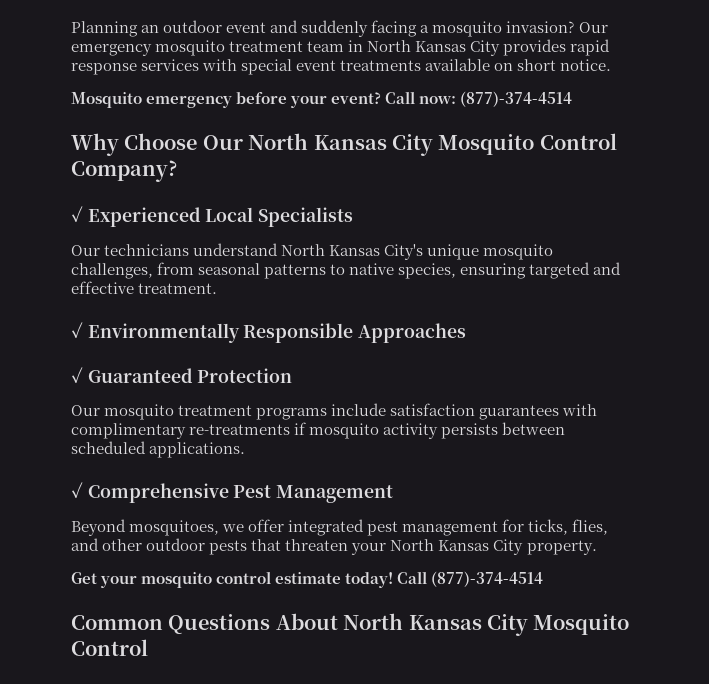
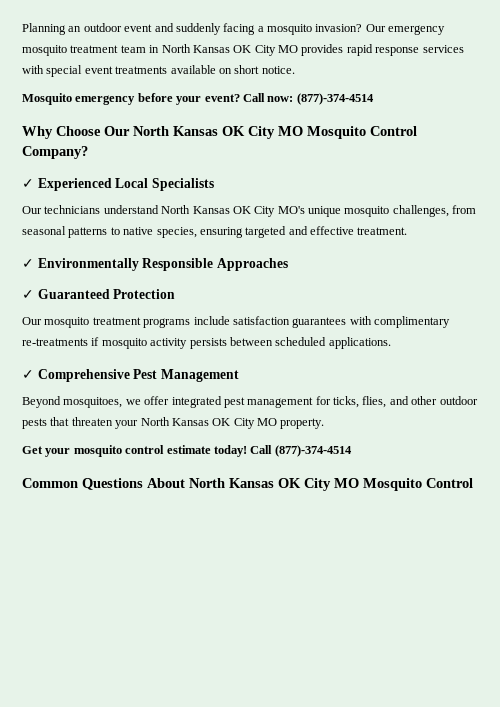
- Our emergency mosquito treatment team in North Kansas City provides rapid response services with special event treatments available on short notice.
+ Our emergency mosquito treatment team in North Kansas OK City MO provides rapid response services with special event treatments available on short notice.
- Why Choose Our North Kansas City Mosquito Control Company?
+ Why Choose Our North Kansas OK City MO Mosquito Control Company?
- Our technicians understand North Kansas City's unique mosquito challenges, from seasonal patterns to native species, ensuring targeted and effective treatment.
+ Our technicians understand North Kansas OK City MO's unique mosquito challenges, from seasonal patterns to native species, ensuring targeted and effective treatment.
- Beyond mosquitoes, we offer integrated pest management for ticks, flies, and other outdoor pests that threaten your North Kansas City property.
+ Beyond mosquitoes, we offer integrated pest management for ticks, flies, and other outdoor pests that threaten your North Kansas OK City MO property.
- Common Questions About North Kansas City Mosquito Control
+ Common Questions About North Kansas OK City MO Mosquito Control

